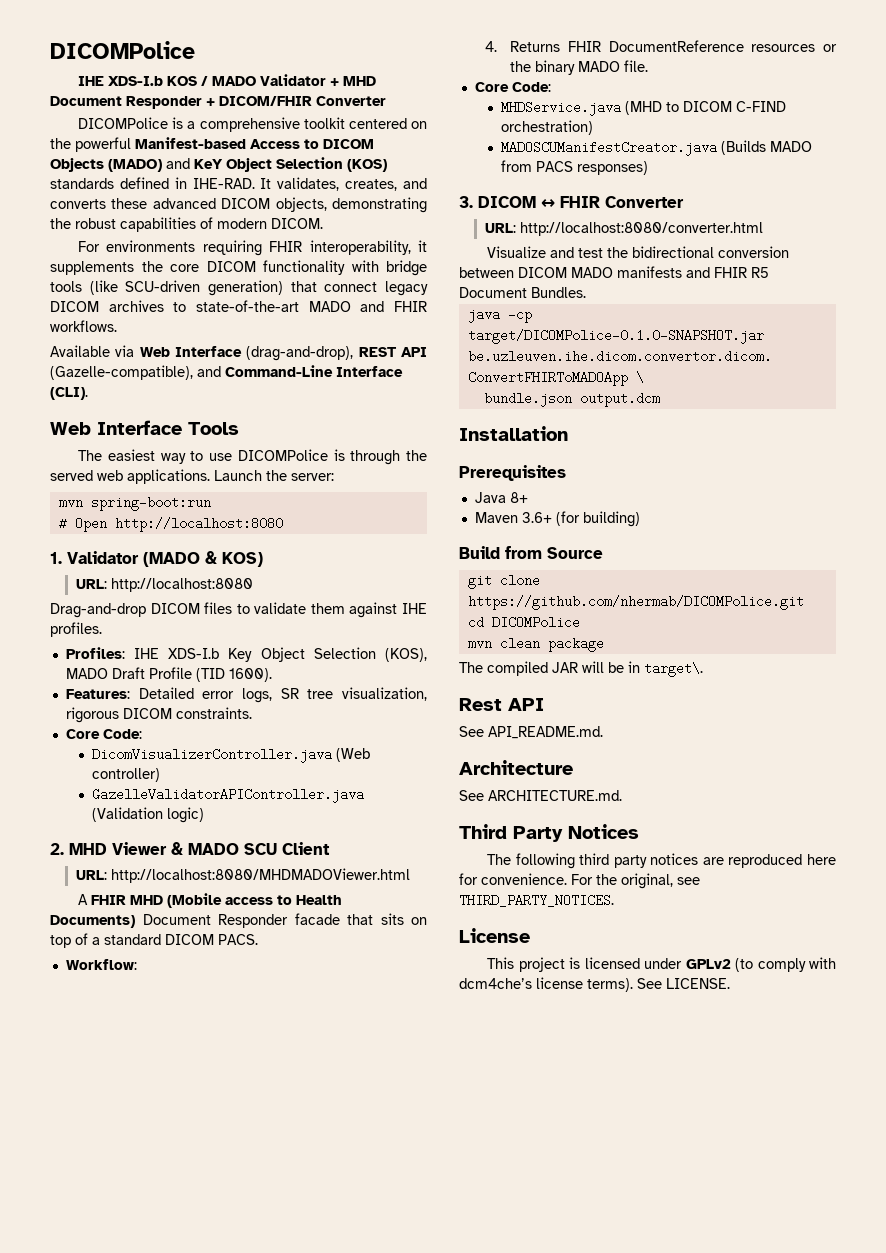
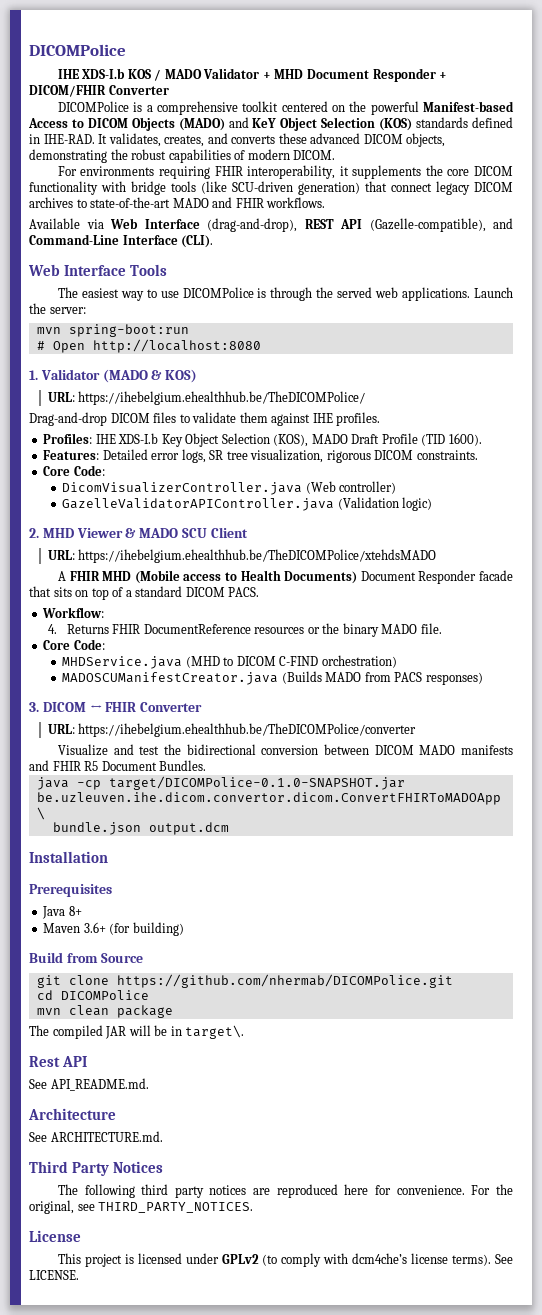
- URL: http://localhost:8080
+ URL: https://ihebelgium.ehealthhub.be/TheDICOMPolice/
- URL: http://localhost:8080/MHDMADOViewer.html
+ URL: https://ihebelgium.ehealthhub.be/TheDICOMPolice/xtehdsMADO
- URL: http://localhost:8080/converter.html
+ URL: https://ihebelgium.ehealthhub.be/TheDICOMPolice/converter

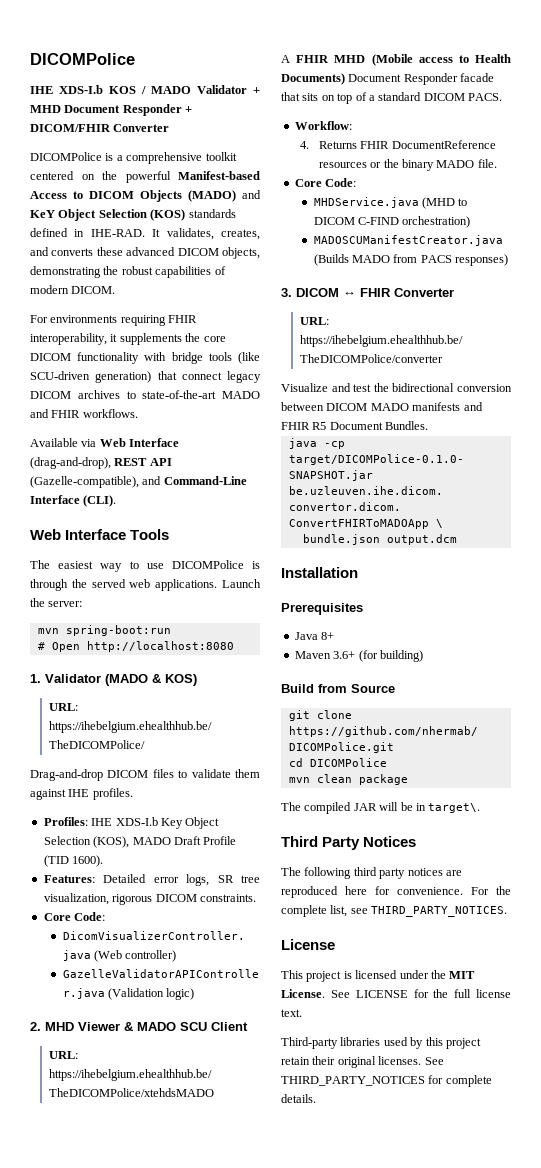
- Rest API
- See API_README.md.
- Architecture
- See ARCHITECTURE.md.
- For the original, see THIRD_PARTY_NOTICES.
+ For the complete list, see THIRD_PARTY_NOTICES.
- This project is licensed under GPLv2 (to comply with dcm4che’s license terms). See LICENSE.
+ This project is licensed under the MIT License. See LICENSE for the full license text.
+ Third-party libraries used by this project retain their original licenses. See THIRD_PARTY_NOTICES for complete details.

